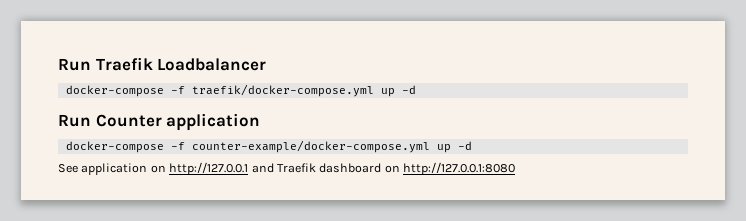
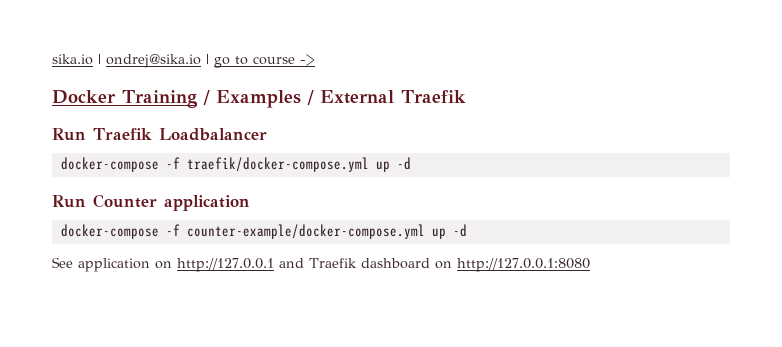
+ sika.io | ondrej@sika.io | go to course ->
+ Docker Training / Examples / External Traefik

